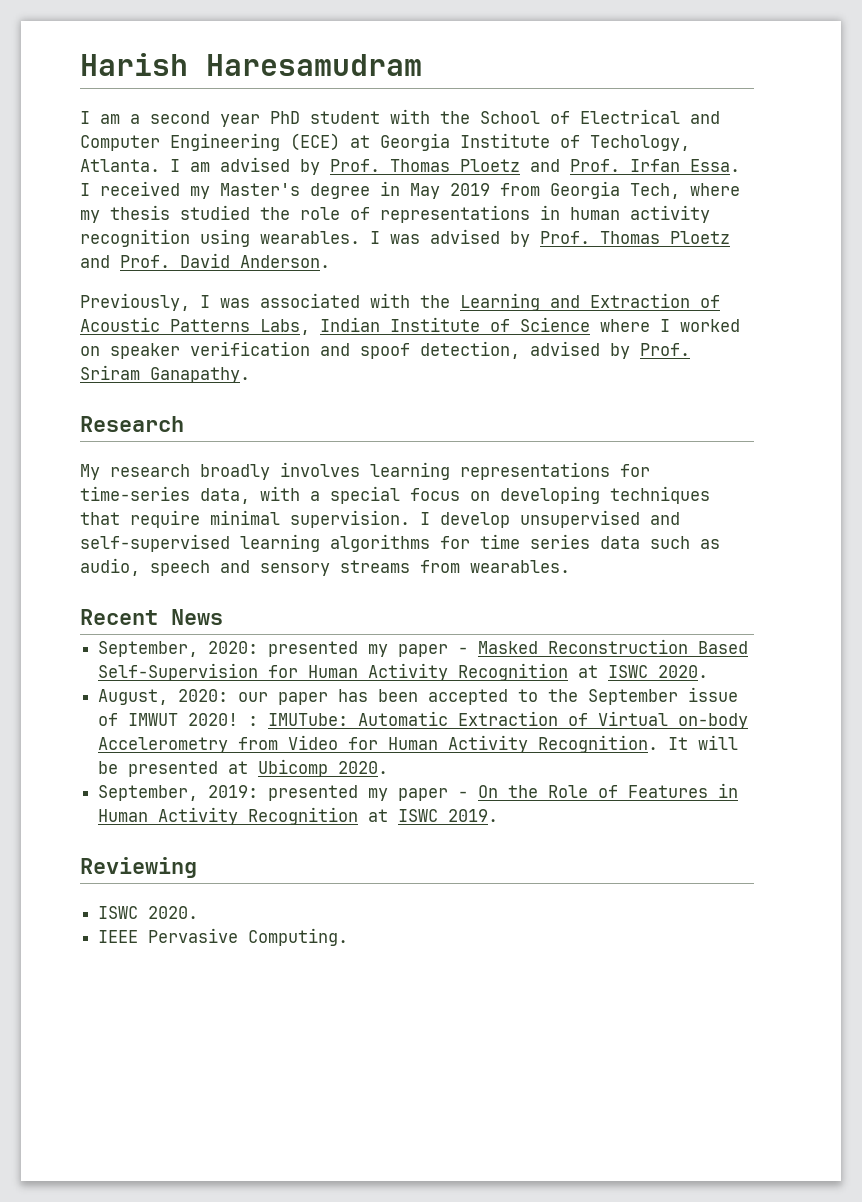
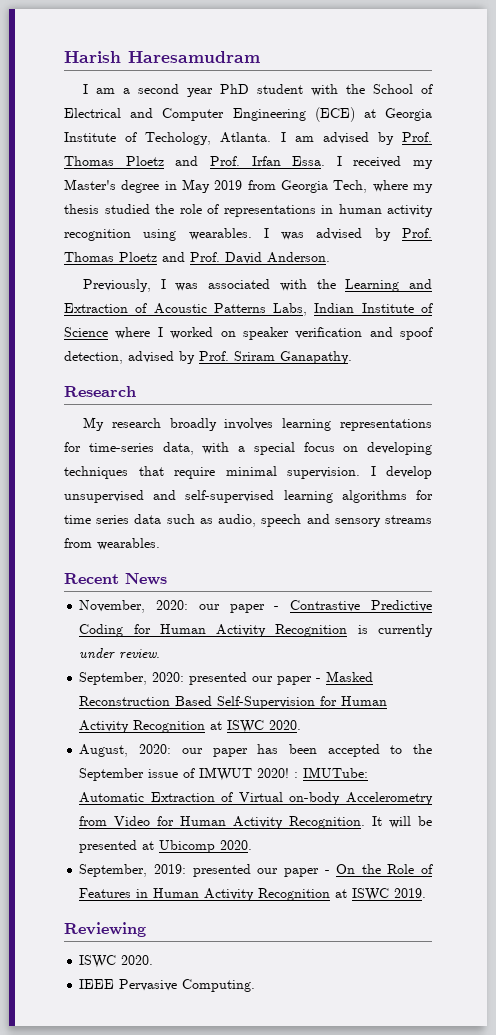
+ November, 2020: our paper - Contrastive Predictive Coding for Human Activity Recognition is currently under review.
- September, 2020: presented my paper - Masked Reconstruction Based Self-Supervision for Human Activity Recognition at ISWC 2020.
+ September, 2020: presented our paper - Masked Reconstruction Based Self-Supervision for Human Activity Recognition at ISWC 2020.
- September, 2019: presented my paper - On the Role of Features in Human Activity Recognition at ISWC 2019.
+ September, 2019: presented our paper - On the Role of Features in Human Activity Recognition at ISWC 2019.

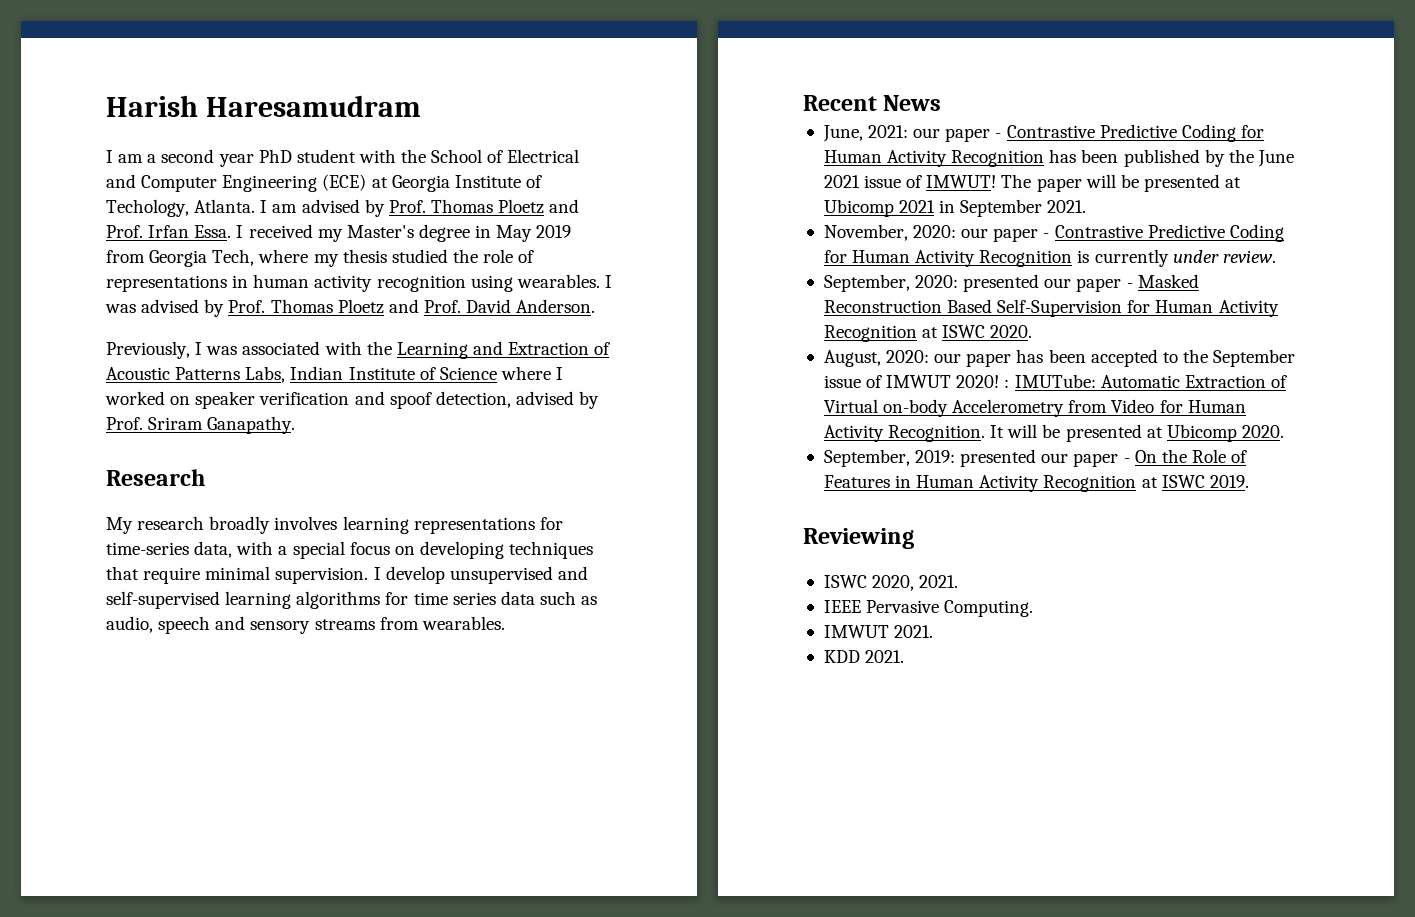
+ June, 2021: our paper - Contrastive Predictive Coding for Human Activity Recognition has been published by the June 2021 issue of IMWUT! The paper will be presented at Ubicomp 2021 in September 2021.
  Reviewing
- ISWC 2020.
+ ISWC 2020, 2021.
+ IMWUT 2021.
+ KDD 2021.

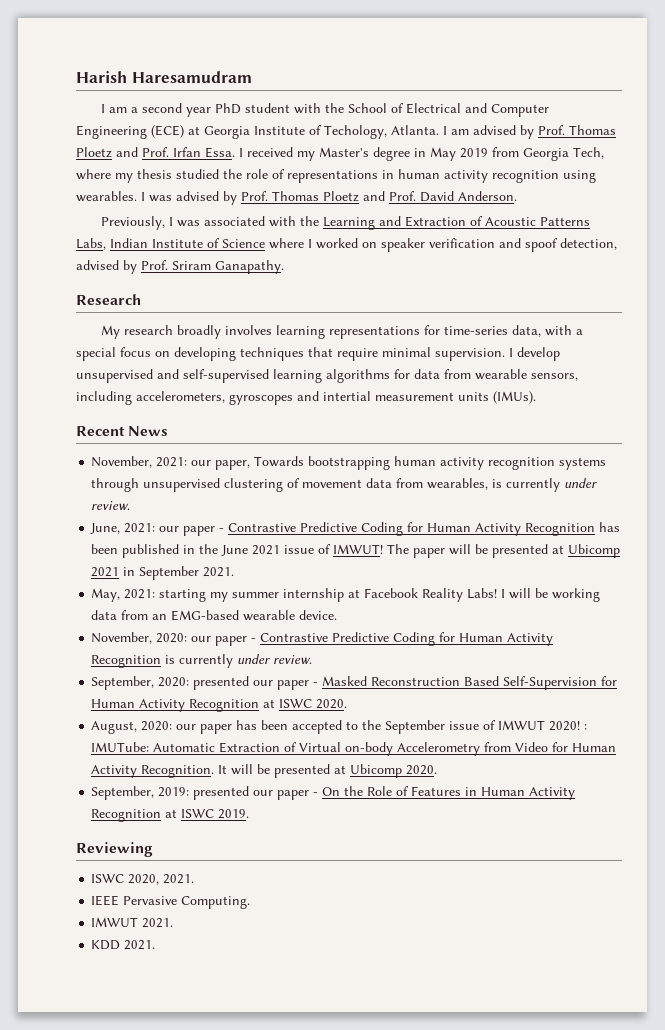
- I develop unsupervised and self-supervised learning algorithms for time series data such as audio, speech and sensory streams from wearables.
+ I develop unsupervised and self-supervised learning algorithms for data from wearable sensors, including accelerometers, gyroscopes and intertial measurement units (IMUs).
  Recent News
+ November, 2021: our paper, Towards bootstrapping human activity recognition systems through unsupervised clustering of movement data from wearables, is currently under review.
- June, 2021: our paper - Contrastive Predictive Coding for Human Activity Recognition has been published by the June 2021 issue of IMWUT!
+ June, 2021: our paper - Contrastive Predictive Coding for Human Activity Recognition has been published in the June 2021 issue of IMWUT!
+ May, 2021: starting my summer internship at Facebook Reality Labs! I will be working data from an EMG-based wearable device.

